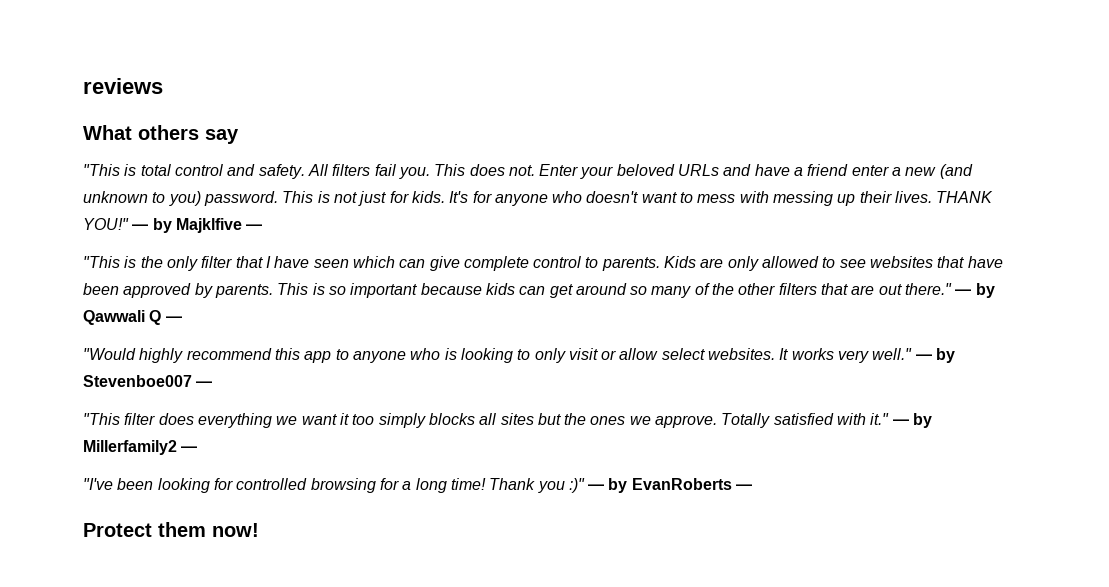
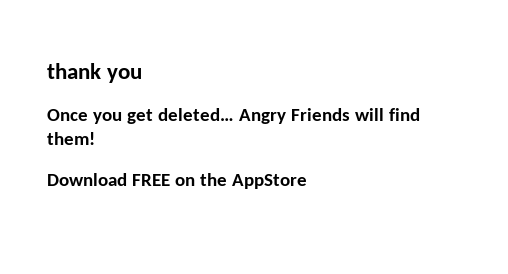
- reviews
- What others say
- "This is total control and safety. All filters fail you. This does not. Enter your beloved URLs and have a friend enter a new (and unknown to you) password. This is not just for kids. It's for anyone who doesn't want to mess with messing up their lives. THANK YOU!" — by Majklfive —
- "This is the only filter that I have seen which can give complete control to parents. Kids are only allowed to see websites that have been approved by parents. This is so important because kids can get around so many of the other filters that are out there." — by Qawwali Q —
- "Would highly recommend this app to anyone who is looking to only visit or allow select websites. It works very well." — by Stevenboe007 —
- "This filter does everything we want it too simply blocks all sites but the ones we approve. Totally satisfied with it." — by Millerfamily2 —
- "I've been looking for controlled browsing for a long time! Thank you :)" — by EvanRoberts —
- Protect them now!
+ thank you
+ Once you get deleted… Angry Friends will find them!
+ Download FREE on the AppStore

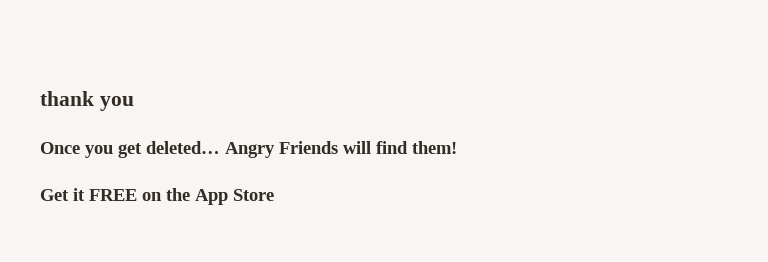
- Download FREE on the AppStore
+ Get it FREE on the App Store

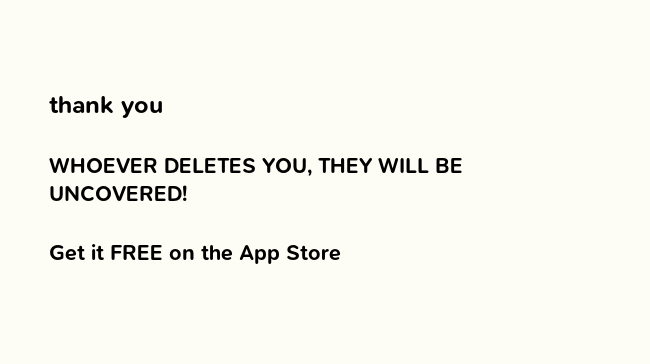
- Once you get deleted… Angry Friends will find them!
+ WHOEVER DELETES YOU, THEY WILL BE UNCOVERED!

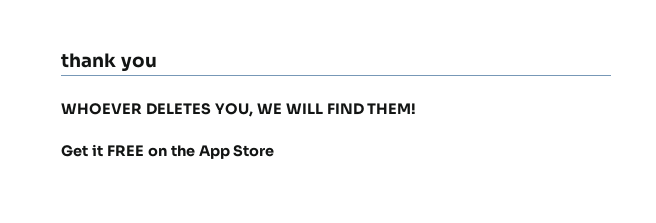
- WHOEVER DELETES YOU, THEY WILL BE UNCOVERED!
+ WHOEVER DELETES YOU, WE WILL FIND THEM!

